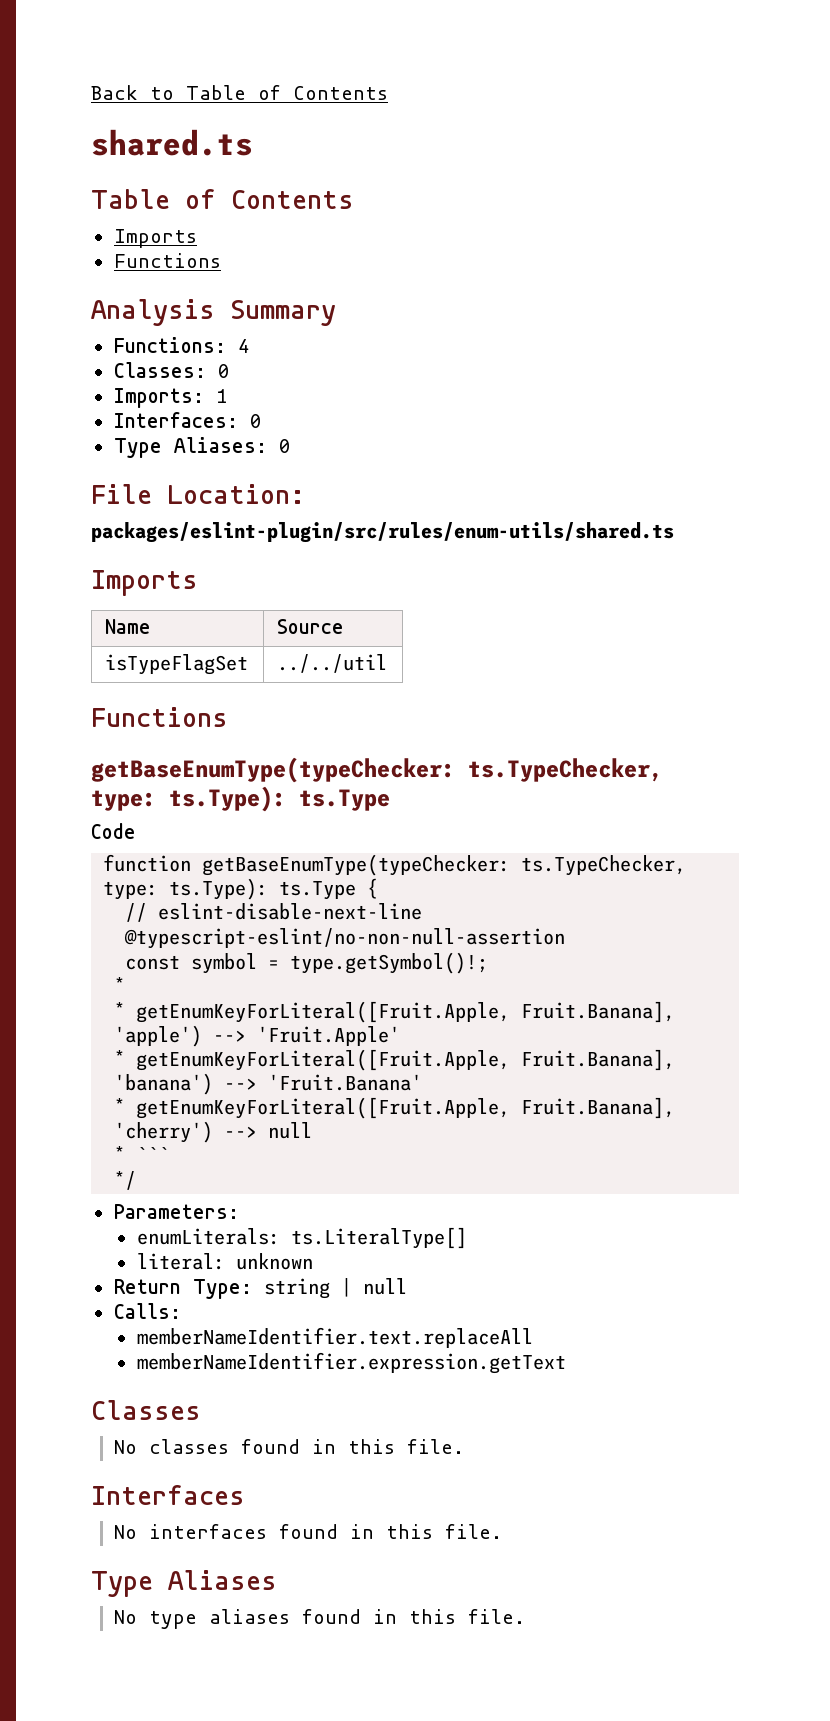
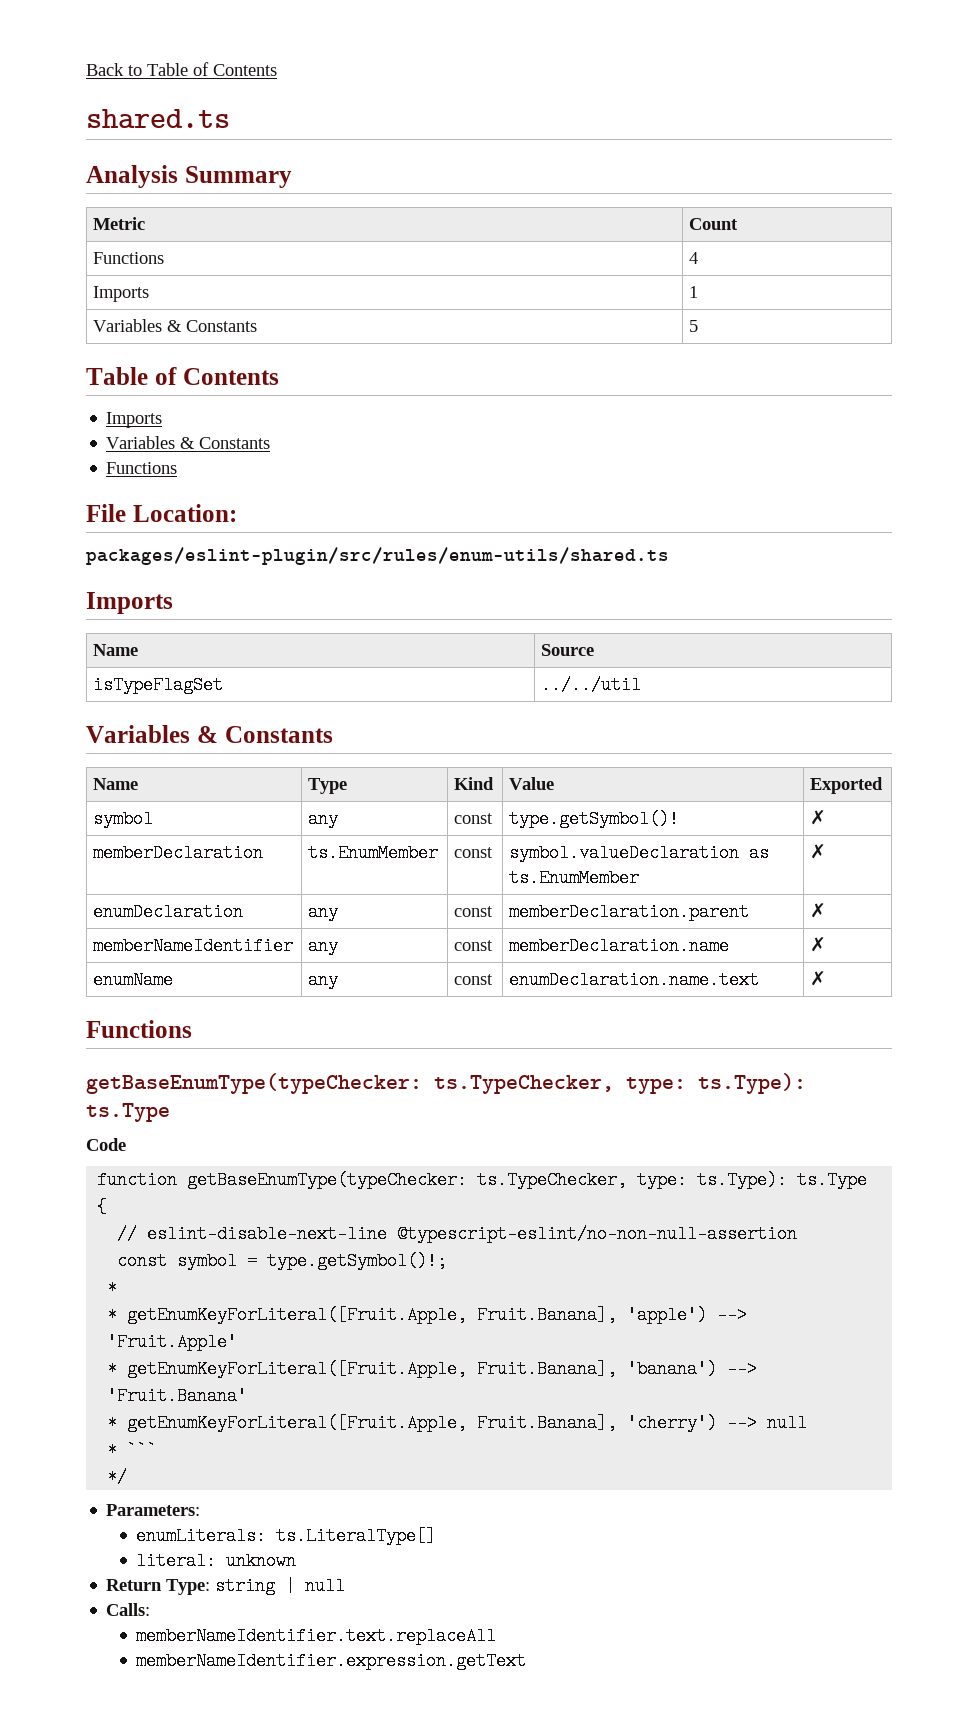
  shared.ts
+ Analysis Summary
+ Metric | Count
+ Functions | 4
+ Imports | 1
+ Variables & Constants | 5
  Table of Contents
  Imports
+ Variables & Constants
  Functions
- Analysis Summary
- Functions: 4
- Classes: 0
- Imports: 1
- Interfaces: 0
- Type Aliases: 0
  isTypeFlagSet | ../../util
+ Variables & Constants
+ Name | Type | Kind | Value | Exported
+ symbol | any | const | type.getSymbol()! | ✗
+ memberDeclaration | ts.EnumMember | const | symbol.valueDeclaration as ts.EnumMember | ✗
+ enumDeclaration | any | const | memberDeclaration.parent | ✗
+ memberNameIdentifier | any | const | memberDeclaration.name | ✗
+ enumName | any | const | enumDeclaration.name.text | ✗
- Classes
- No classes found in this file.
- Interfaces
- No interfaces found in this file.
- Type Aliases
- No type aliases found in this file.

